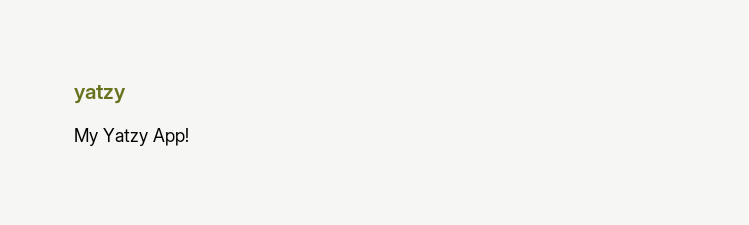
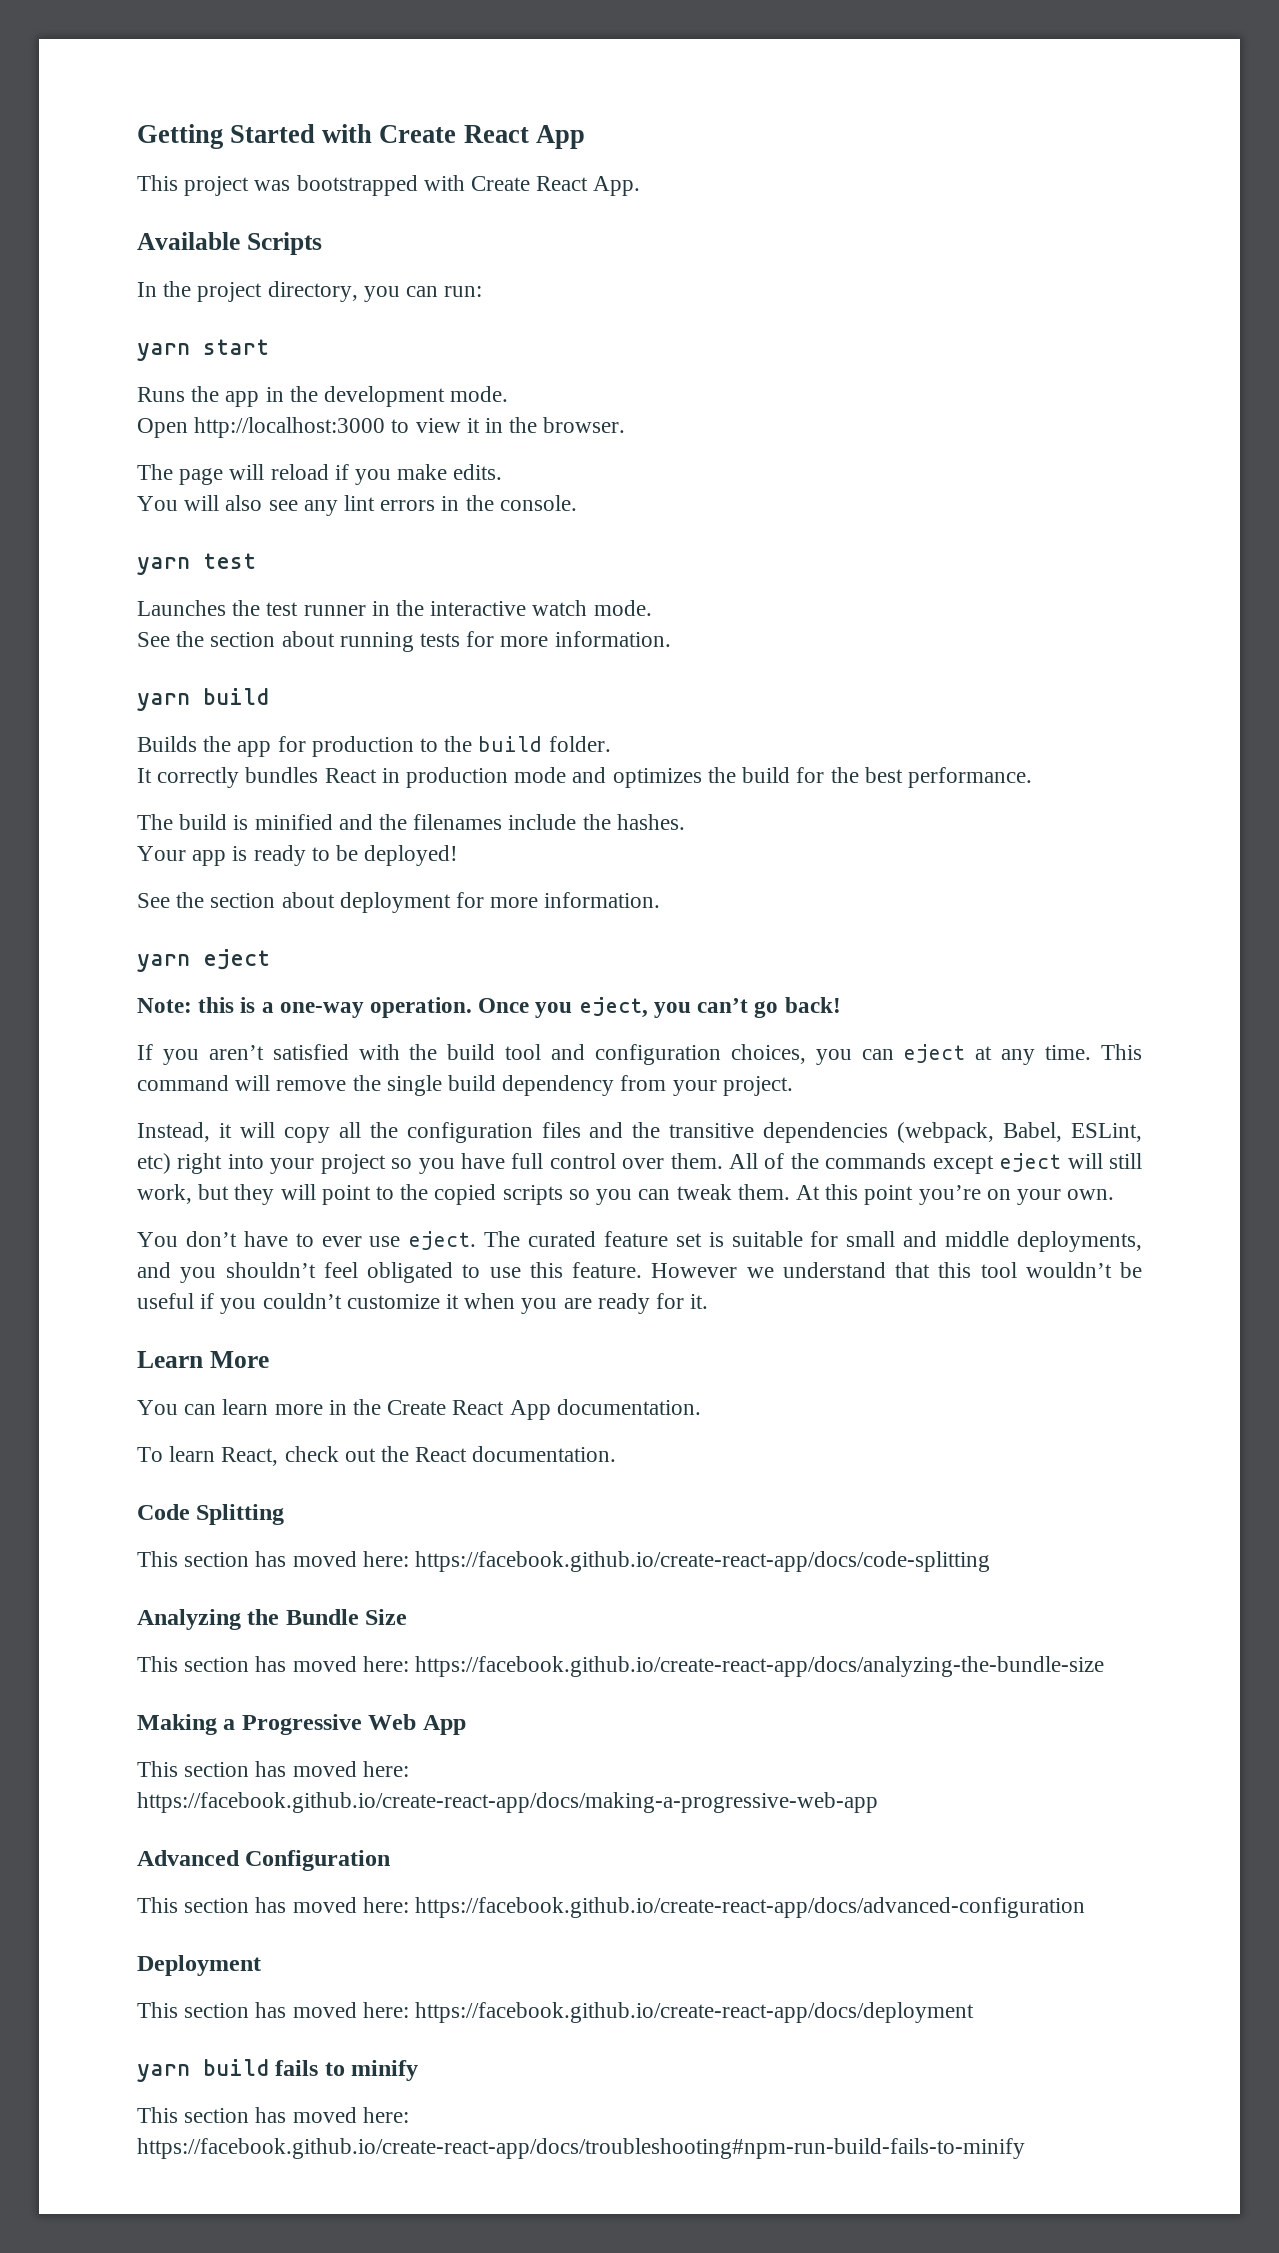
- yatzy
- My Yatzy App!
+ Getting Started with Create React App
+ This project was bootstrapped with Create React App.
+ Available Scripts
+ In the project directory, you can run:
+ yarn start
+ Runs the app in the development mode.
+ Open http://localhost:3000 to view it in the browser.
+ The page will reload if you make edits.
+ You will also see any lint errors in the console.
+ yarn test
+ Launches the test runner in the interactive watch mode.
+ See the section about running tests for more information.
+ yarn build
+ Builds the app for production to the build folder.
+ It correctly bundles React in production mode and optimizes the build for the best performance.
+ The build is minified and the filenames include the hashes.
+ Your app is ready to be deployed!
+ See the section about deployment for more information.
+ yarn eject
+ Note: this is a one-way operation. Once you eject, you can’t go back!
+ If you aren’t satisfied with the build tool and configuration choices, you can eject at any time. This command will remove the single build dependency from your project.
+ Instead, it will copy all the configuration files and the transitive dependencies (webpack, Babel, ESLint, etc) right into your project so you have full control over them. All of the commands except eject will still work, but they will point to the copied scripts so you can tweak them. At this point you’re on your own.
+ You don’t have to ever use eject. The curated feature set is suitable for small and middle deployments, and you shouldn’t feel obligated to use this feature. However we understand that this tool wouldn’t be useful if you couldn’t customize it when you are ready for it.
+ Learn More
+ You can learn more in the Create React App documentation.
+ To learn React, check out the React documentation.
+ Code Splitting
+ This section has moved here: https://facebook.github.io/create-react-app/docs/code-splitting
+ Analyzing the Bundle Size
+ This section has moved here: https://facebook.github.io/create-react-app/docs/analyzing-the-bundle-size
+ Making a Progressive Web App
+ This section has moved here: https://facebook.github.io/create-react-app/docs/making-a-progressive-web-app
+ Advanced Configuration
+ This section has moved here: https://facebook.github.io/create-react-app/docs/advanced-configuration
+ Deployment
+ This section has moved here: https://facebook.github.io/create-react-app/docs/deployment
+ yarn build fails to minify
+ This section has moved here: https://facebook.github.io/create-react-app/docs/troubleshooting#npm-run-build-fails-to-minify

